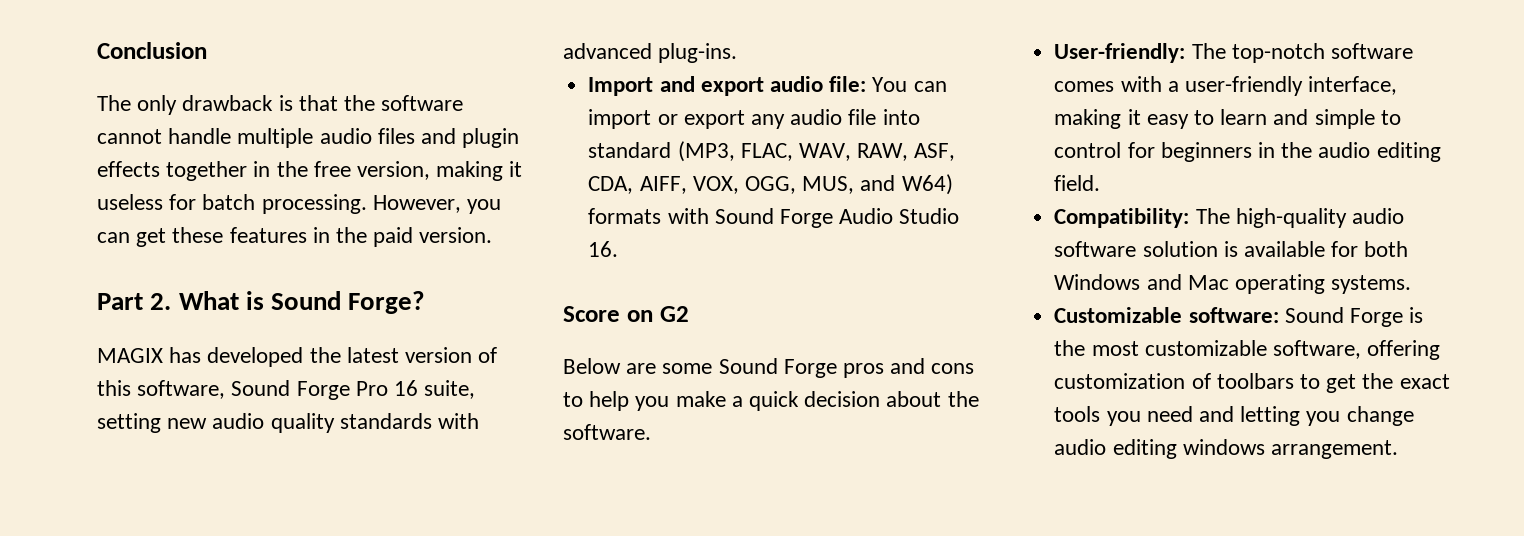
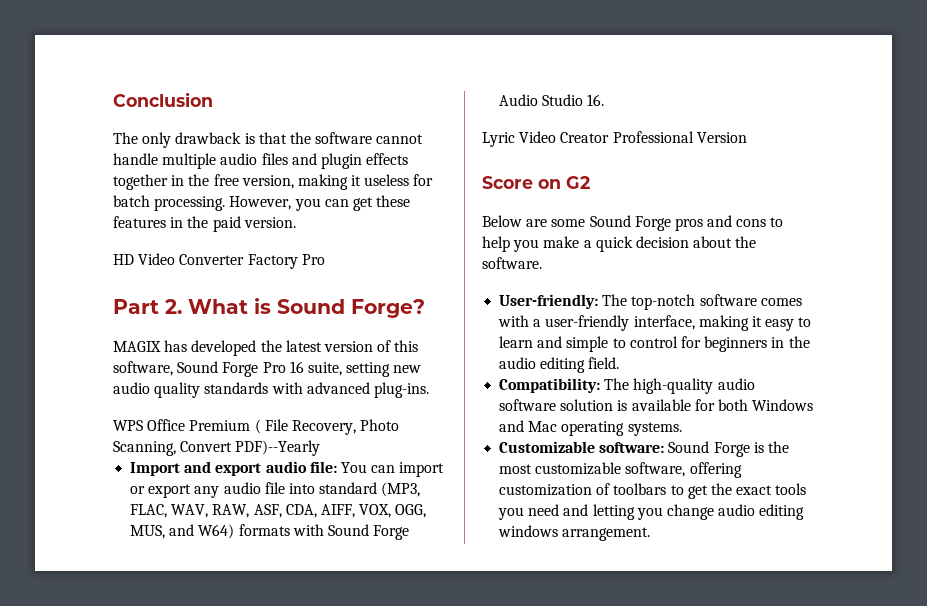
+ HD Video Converter Factory Pro
+ WPS Office Premium ( File Recovery, Photo Scanning, Convert PDF)--Yearly
+ Lyric Video Creator Professional Version

